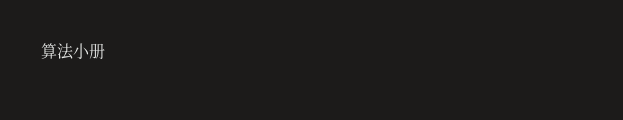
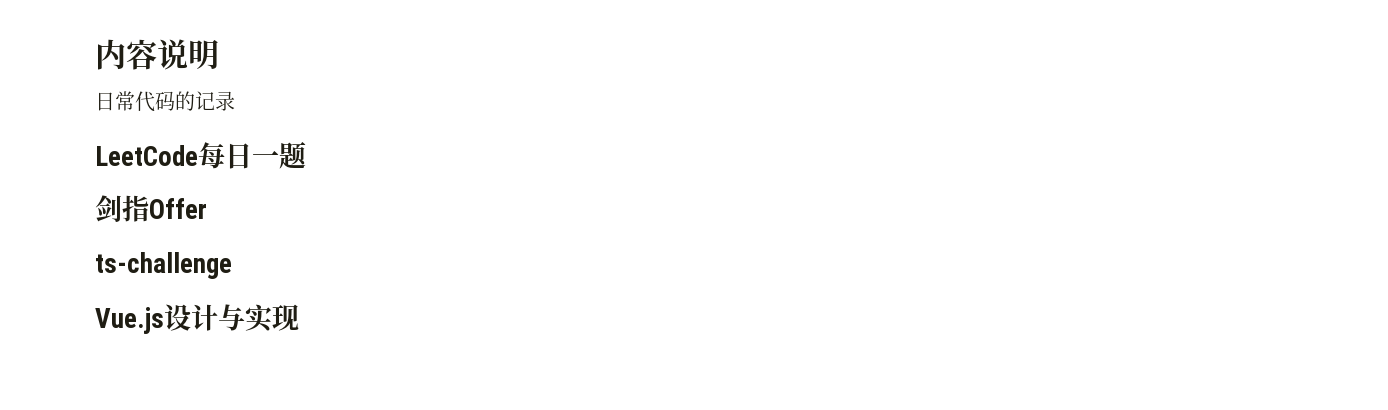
- 算法小册
+ 内容说明
+ 日常代码的记录
+ LeetCode每日一题
+ 剑指Offer
+ ts-challenge
+ Vue.js设计与实现

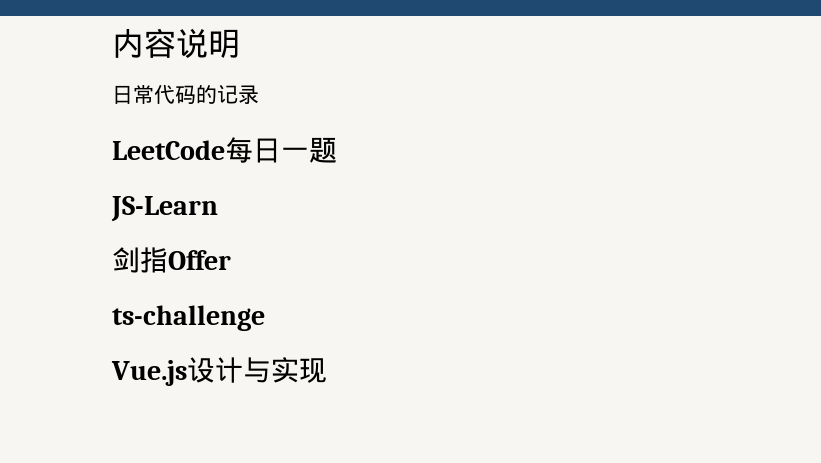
+ JS-Learn

